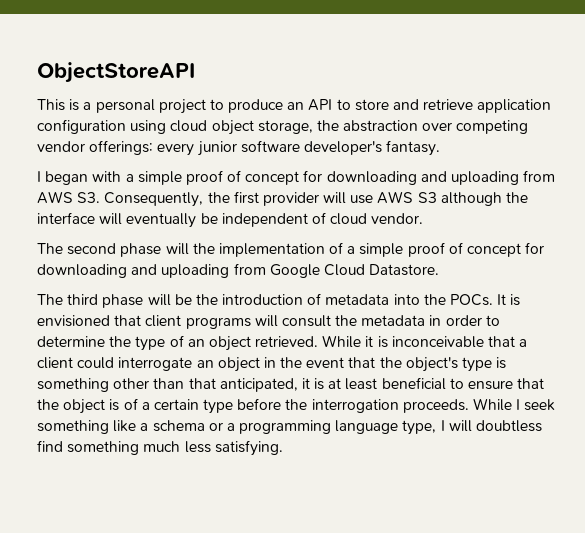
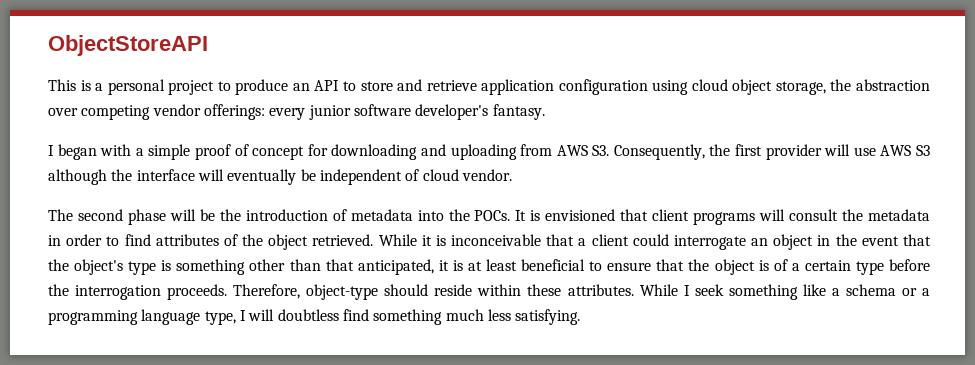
- The second phase will the implementation of a simple proof of concept for downloading and uploading from Google Cloud Datastore.
- The third phase will be the introduction of metadata into the POCs.
+ The second phase will be the introduction of metadata into the POCs.
- It is envisioned that client programs will consult the metadata in order to determine the type of an object retrieved.
+ It is envisioned that client programs will consult the metadata in order to find attributes of the object retrieved.
+ Therefore, object-type should reside within these attributes.

